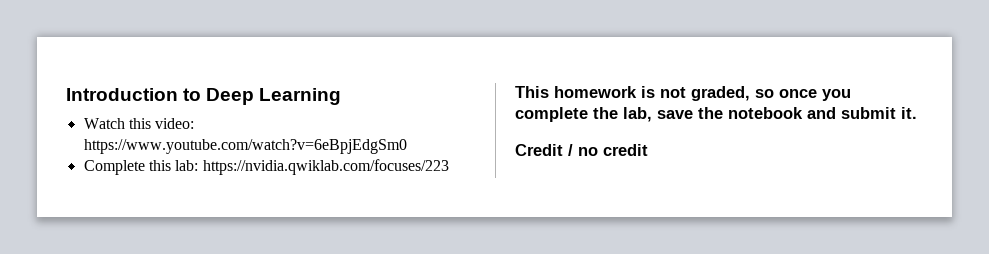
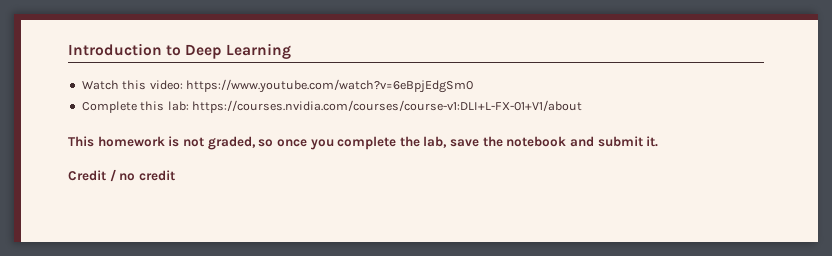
- Complete this lab: https://nvidia.qwiklab.com/focuses/223
+ Complete this lab: https://courses.nvidia.com/courses/course-v1:DLI+L-FX-01+V1/about

